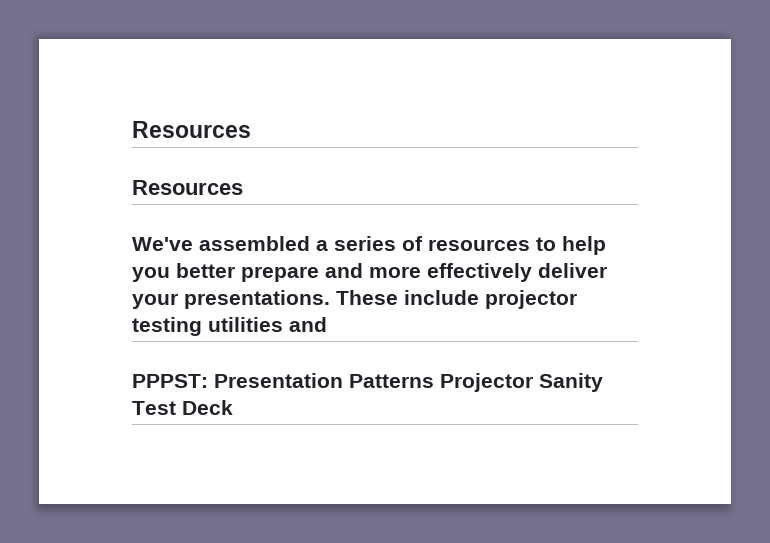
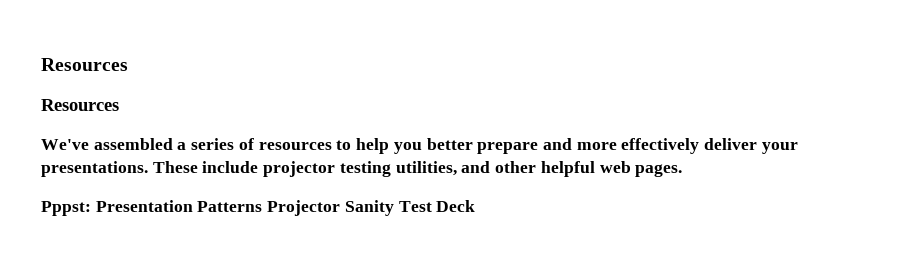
- These include projector testing utilities and
- PPPST: Presentation Patterns Projector Sanity Test Deck
+ These include projector testing utilities, and other helpful web pages.
+ Pppst: Presentation Patterns Projector Sanity Test Deck

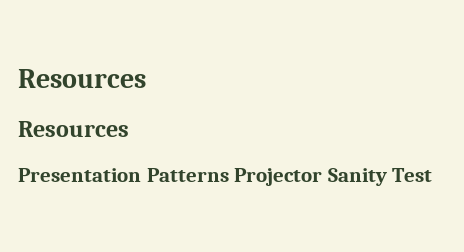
- We've assembled a series of resources to help you better prepare and more effectively deliver your presentations. These include projector testing utilities, and other helpful web pages.
- Pppst: Presentation Patterns Projector Sanity Test Deck
+ Presentation Patterns Projector Sanity Test

